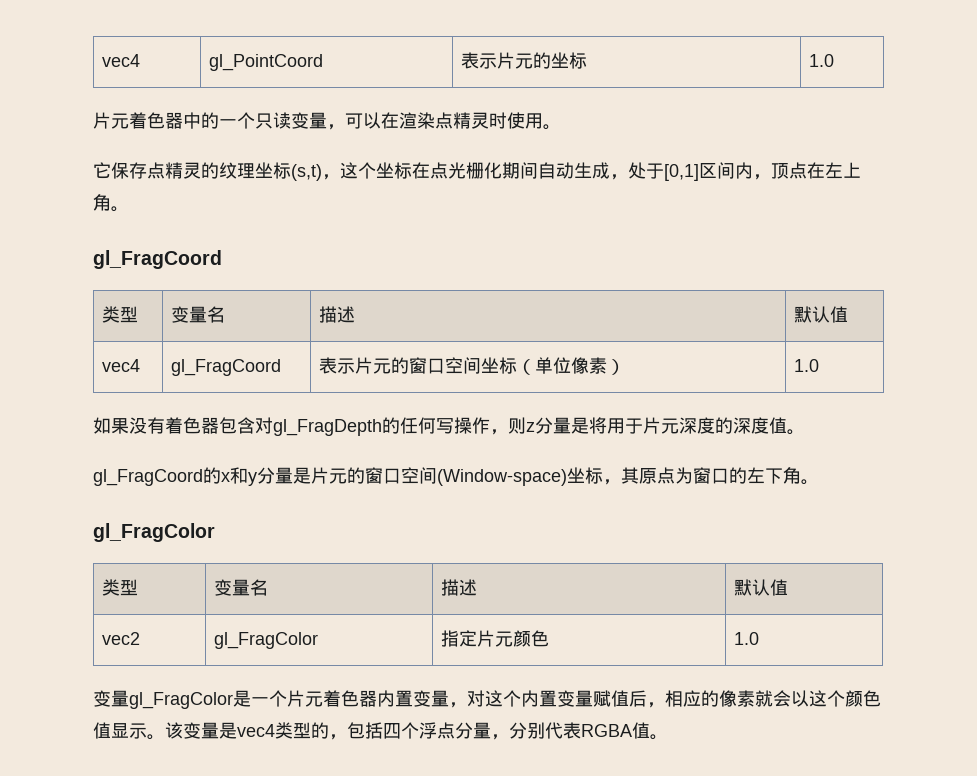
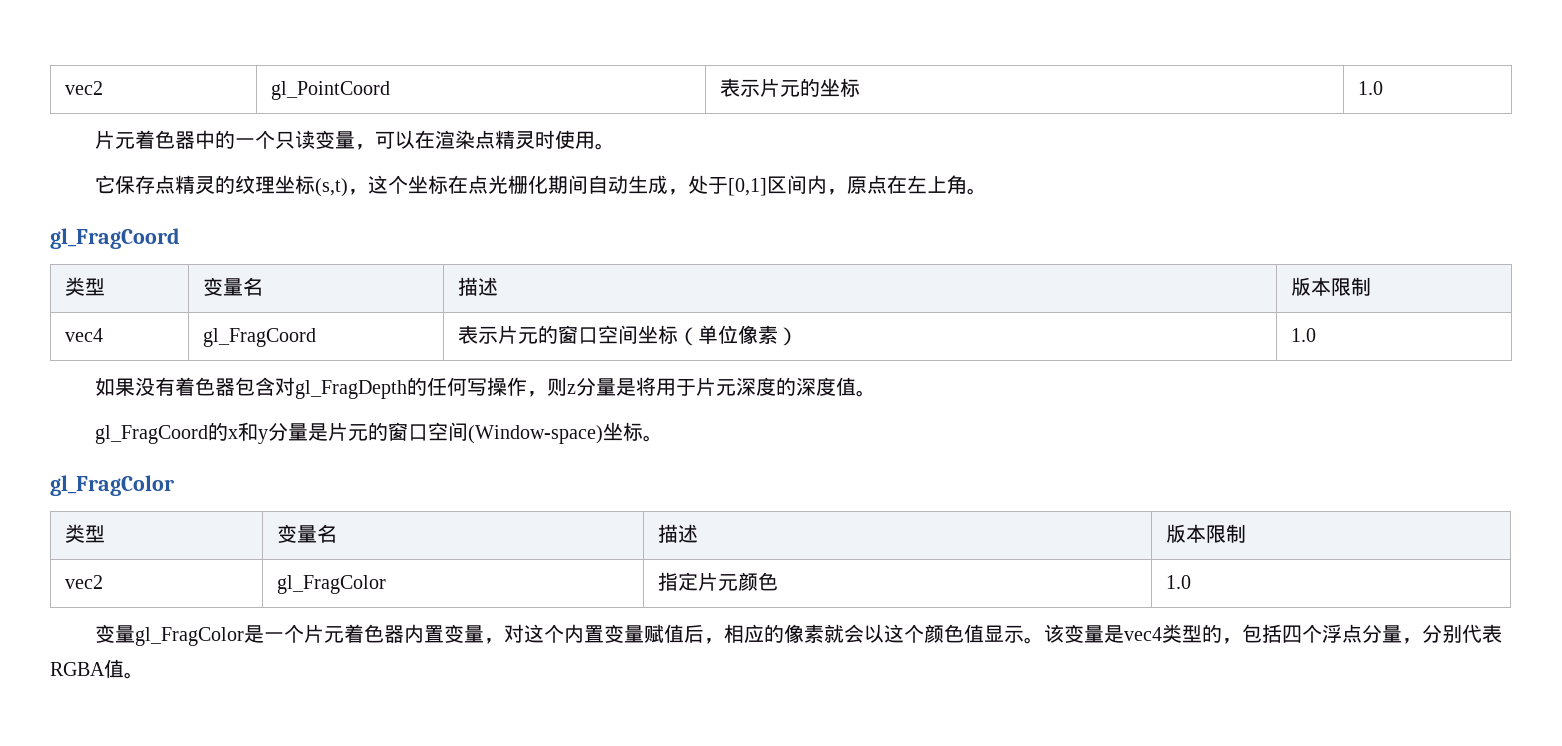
- vec4 | gl_PointCoord | 表示片元的坐标 | 1.0
+ vec2 | gl_PointCoord | 表示片元的坐标 | 1.0
- 它保存点精灵的纹理坐标(s,t)，这个坐标在点光栅化期间自动生成，处于[0,1]区间内，顶点在左上角。
+ 它保存点精灵的纹理坐标(s,t)，这个坐标在点光栅化期间自动生成，处于[0,1]区间内，原点在左上角。
  gl_FragCoord
- 类型 | 变量名 | 描述 | 默认值
+ 类型 | 变量名 | 描述 | 版本限制
- gl_FragCoord的x和y分量是片元的窗口空间(Window-space)坐标，其原点为窗口的左下角。
+ gl_FragCoord的x和y分量是片元的窗口空间(Window-space)坐标。
  gl_FragColor
- 类型 | 变量名 | 描述 | 默认值
+ 类型 | 变量名 | 描述 | 版本限制

